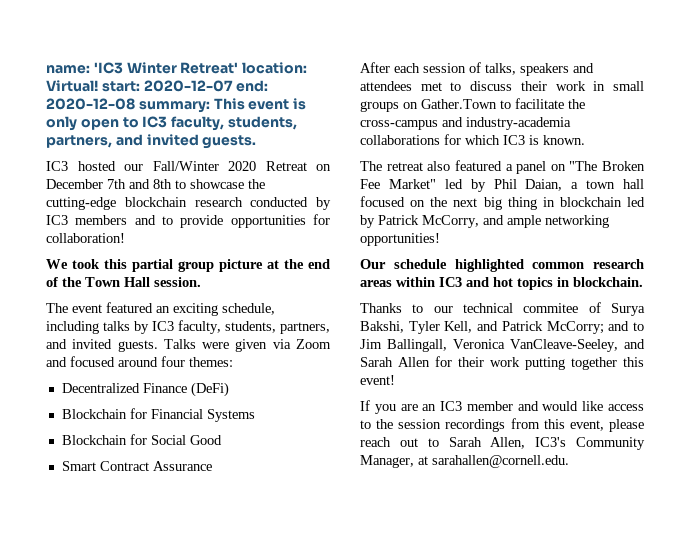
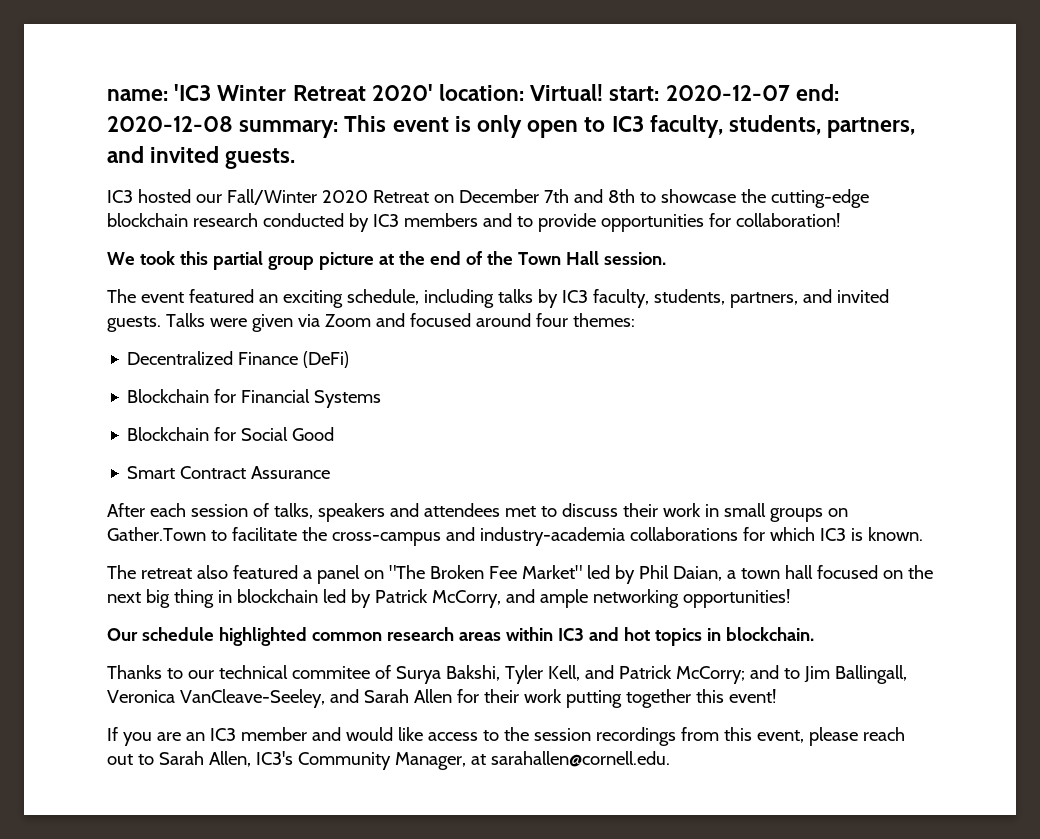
- name: 'IC3 Winter Retreat' location: Virtual! start: 2020-12-07 end: 2020-12-08 summary: This event is only open to IC3 faculty, students, partners, and invited guests.
+ name: 'IC3 Winter Retreat 2020' location: Virtual! start: 2020-12-07 end: 2020-12-08 summary: This event is only open to IC3 faculty, students, partners, and invited guests.

